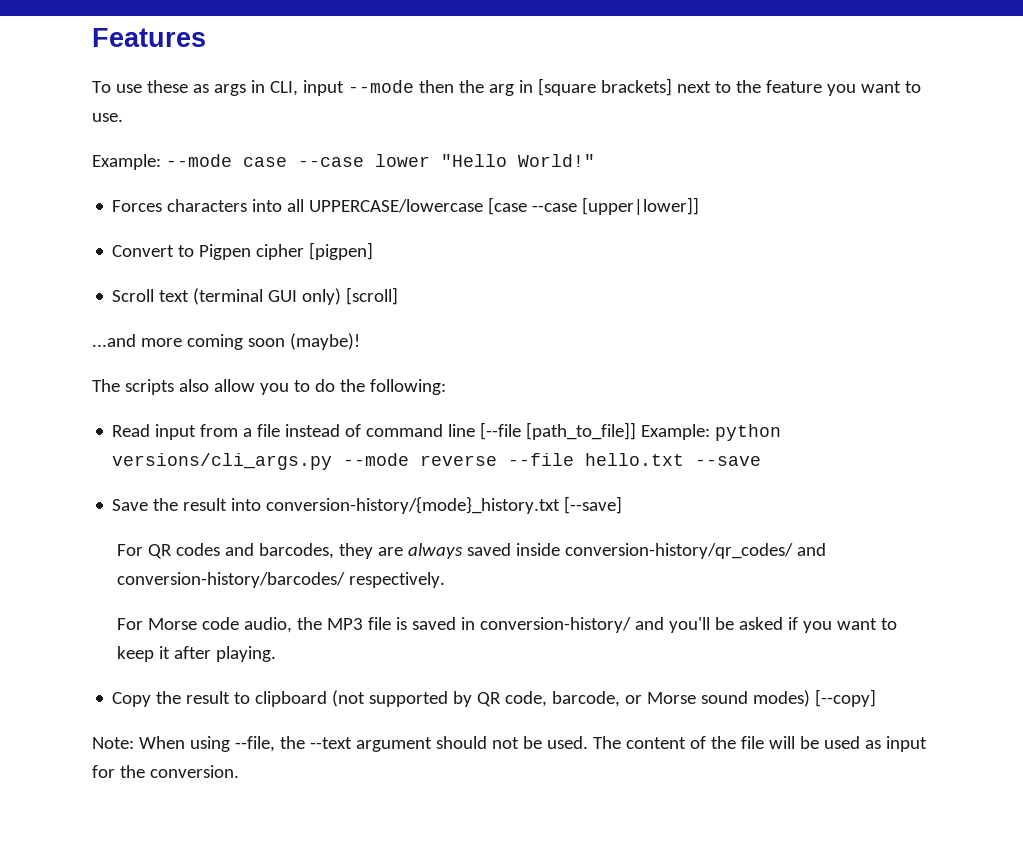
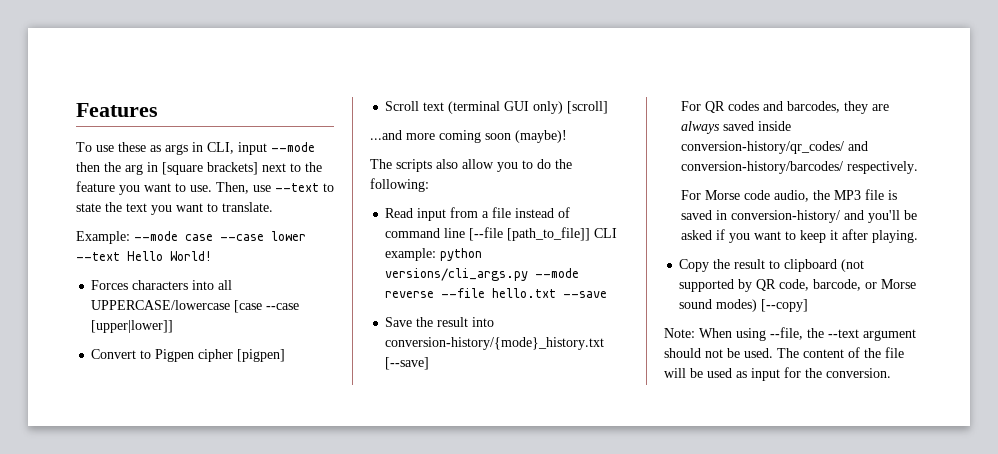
+ Then, use --text to state the text you want to translate.
- Example: --mode case --case lower "Hello World!"
+ Example: --mode case --case lower --text Hello World!
- Read input from a file instead of command line [--file [path_to_file]] Example: python versions/cli_args.py --mode reverse --file hello.txt --save
+ Read input from a file instead of command line [--file [path_to_file]] CLI example: python versions/cli_args.py --mode reverse --file hello.txt --save

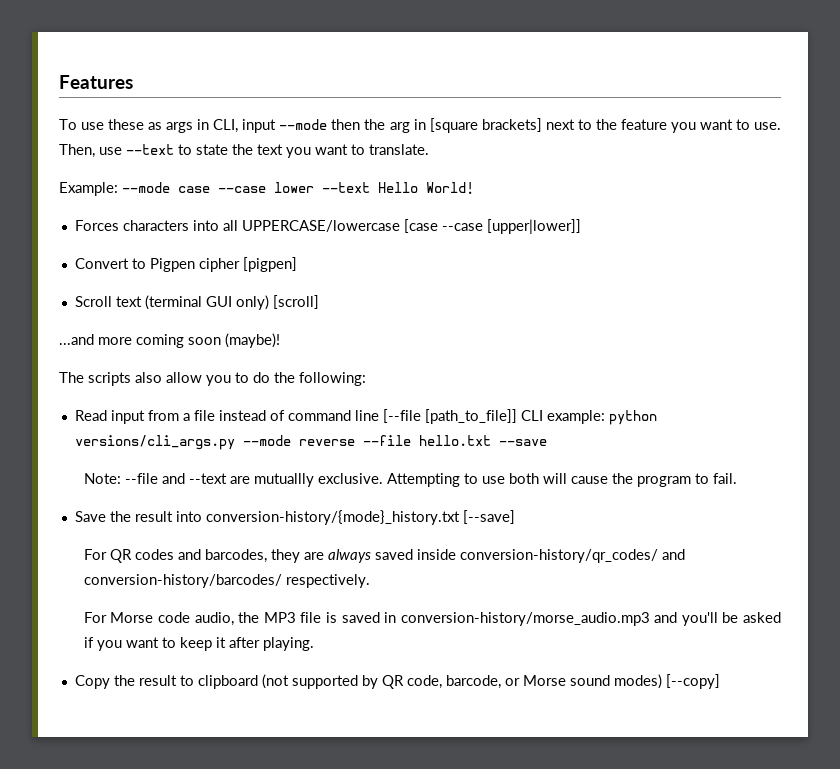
+ Note: --file and --text are mutuallly exclusive. Attempting to use both will cause the program to fail.
- For Morse code audio, the MP3 file is saved in conversion-history/ and you'll be asked if you want to keep it after playing.
+ For Morse code audio, the MP3 file is saved in conversion-history/morse_audio.mp3 and you'll be asked if you want to keep it after playing.
- Note: When using --file, the --text argument should not be used. The content of the file will be used as input for the conversion.

